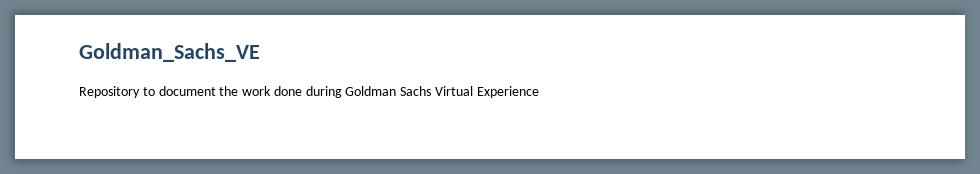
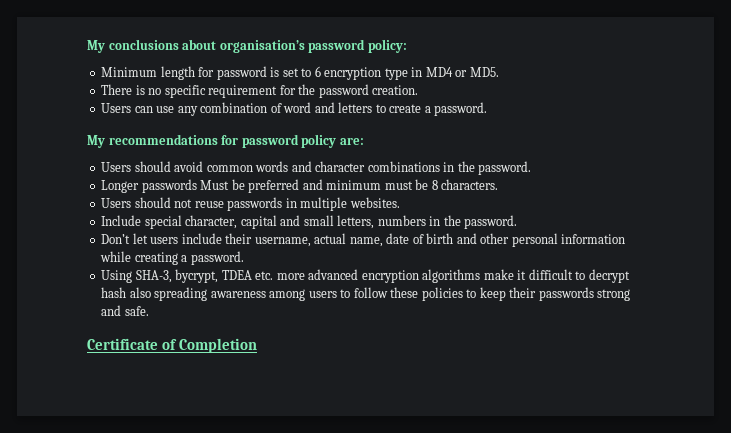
- Goldman_Sachs_VE
- Repository to document the work done during Goldman Sachs Virtual Experience
+ My conclusions about organisation’s password policy:
+ Minimum length for password is set to 6 encryption type in MD4 or MD5.
+ There is no specific requirement for the password creation.
+ Users can use any combination of word and letters to create a password.
+ My recommendations for password policy are:
+ Users should avoid common words and character combinations in the password.
+ Longer passwords Must be preferred and minimum must be 8 characters.
+ Users should not reuse passwords in multiple websites.
+ Include special character, capital and small letters, numbers in the password.
+ Don’t let users include their username, actual name, date of birth and other personal information while creating a password.
+ Using SHA-3, bycrypt, TDEA etc. more advanced encryption algorithms make it difficult to decrypt hash also spreading awareness among users to follow these policies to keep their passwords strong and safe.
+ Certificate of Completion

